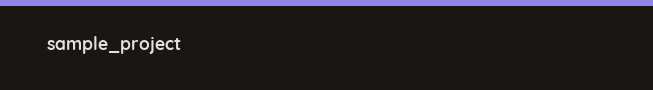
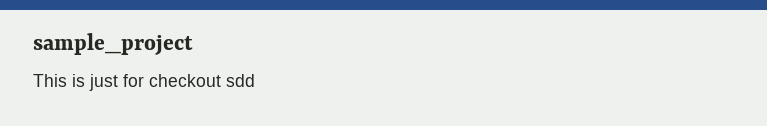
+ This is just for checkout sdd

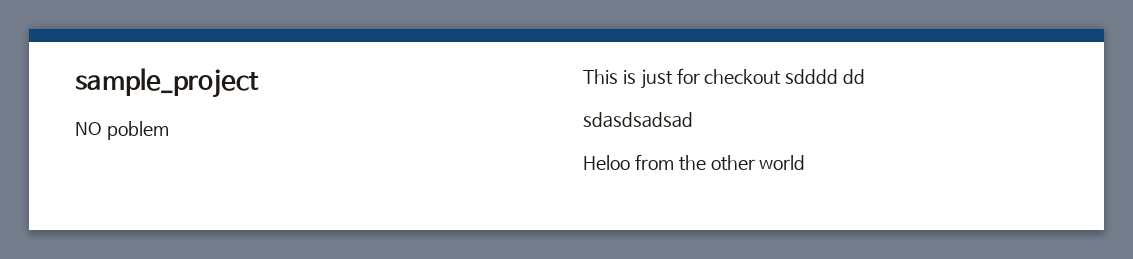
+ NO poblem
- This is just for checkout sdd
+ This is just for checkout sdddd dd
+ sdasdsadsad
+ Heloo from the other world

